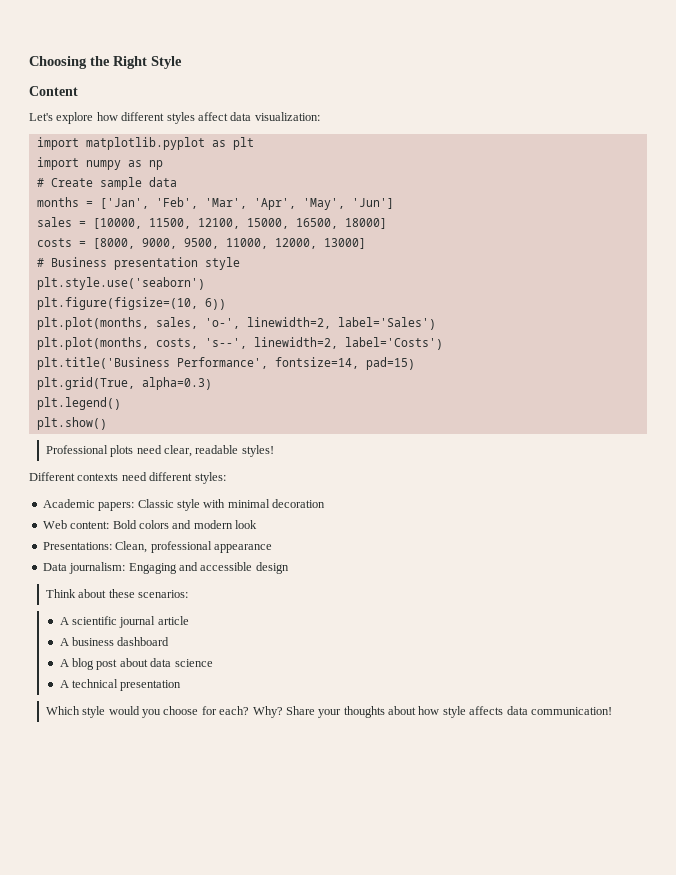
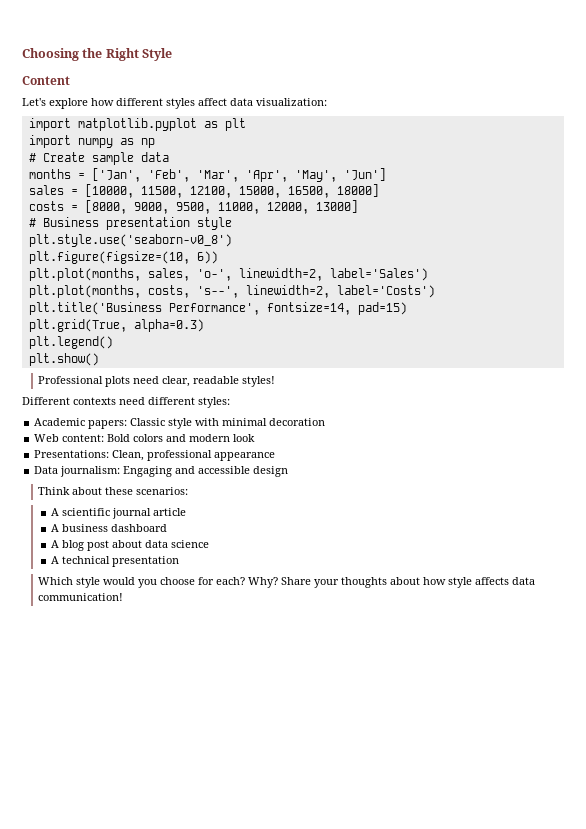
- plt.style.use('seaborn')
+ plt.style.use('seaborn-v0_8')

